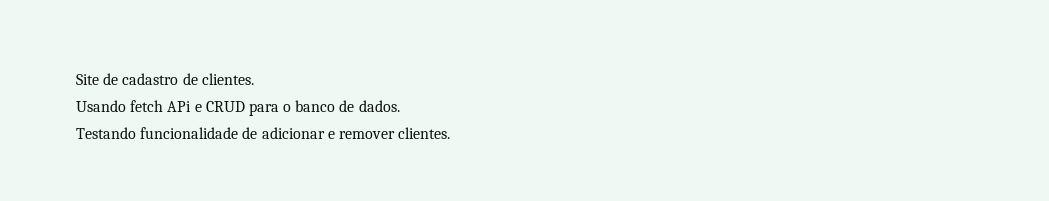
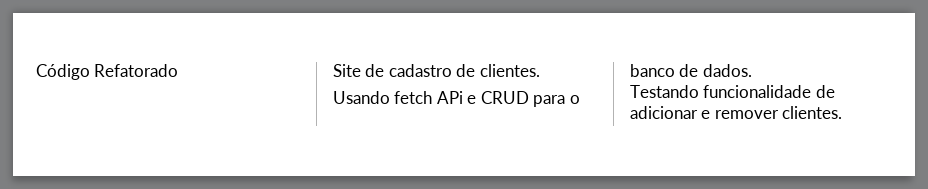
+ Código Refatorado

